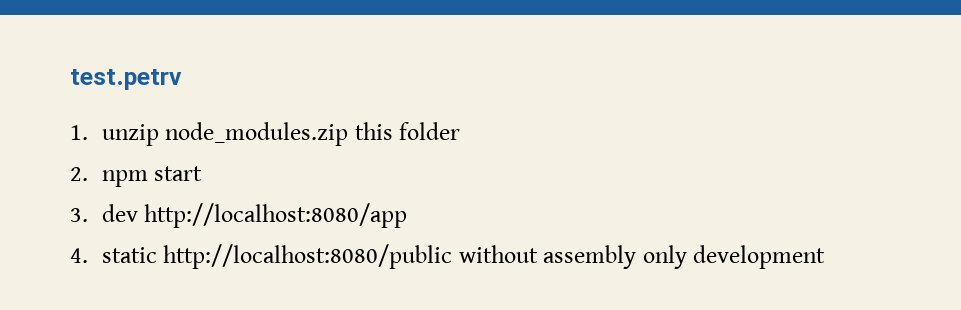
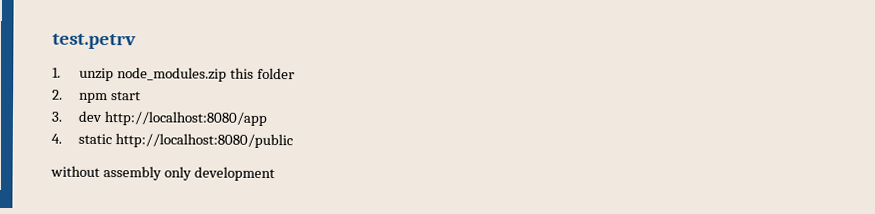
- 4. static http://localhost:8080/public without assembly only development
+ 4. static http://localhost:8080/public
+ without assembly only development

